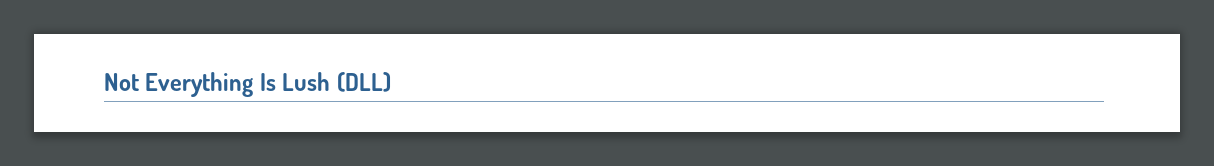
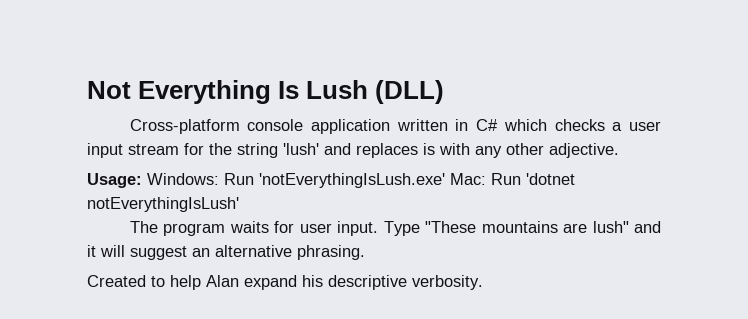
+ Cross-platform console application written in C# which checks a user input stream for the string 'lush' and replaces is with any other adjective.
+ Usage: Windows: Run 'notEverythingIsLush.exe' Mac: Run 'dotnet notEverythingIsLush'
+ The program waits for user input. Type "These mountains are lush" and it will suggest an alternative phrasing.
+ Created to help Alan expand his descriptive verbosity.

